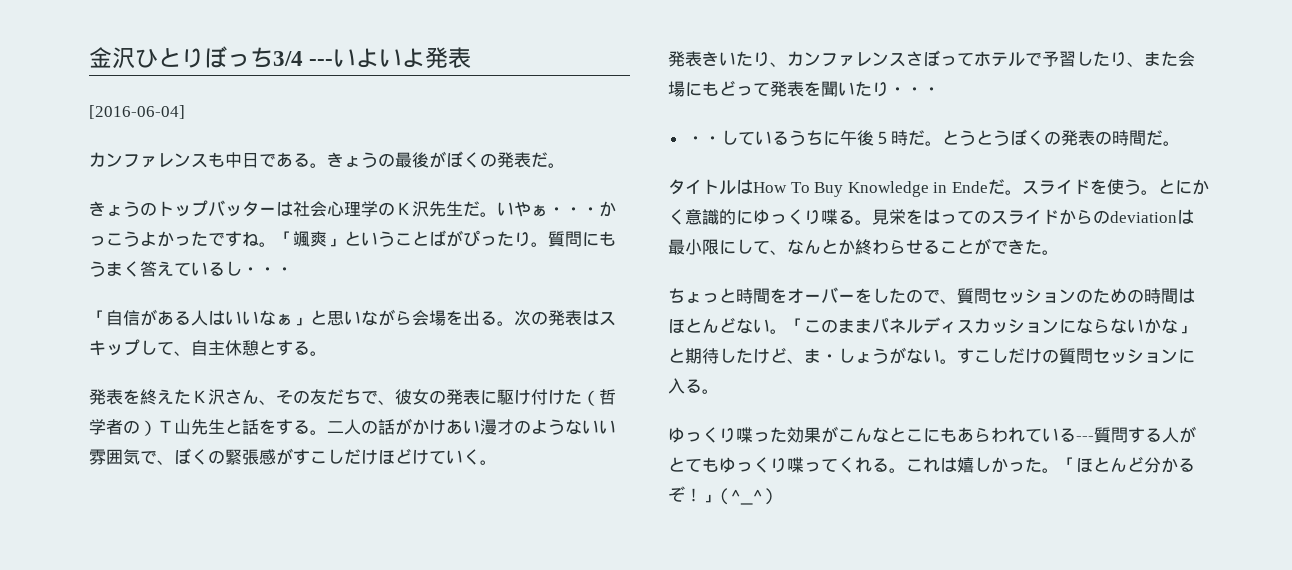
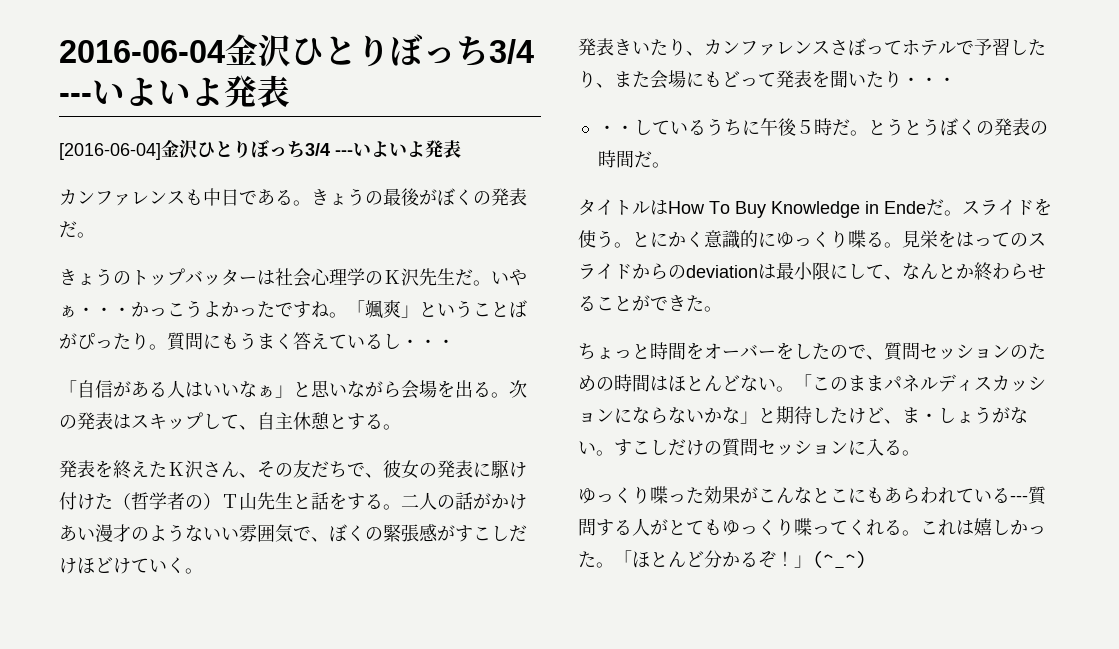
- 金沢ひとりぼっち3/4 ---いよいよ発表
+ 2016-06-04金沢ひとりぼっち3/4 ---いよいよ発表
- [2016-06-04]
+ [2016-06-04]金沢ひとりぼっち3/4 ---いよいよ発表

